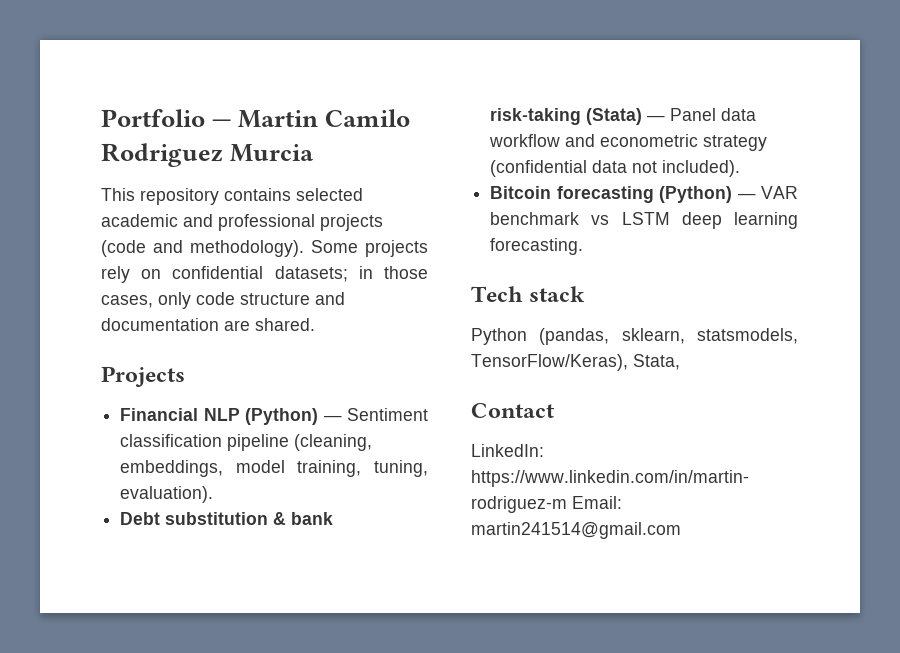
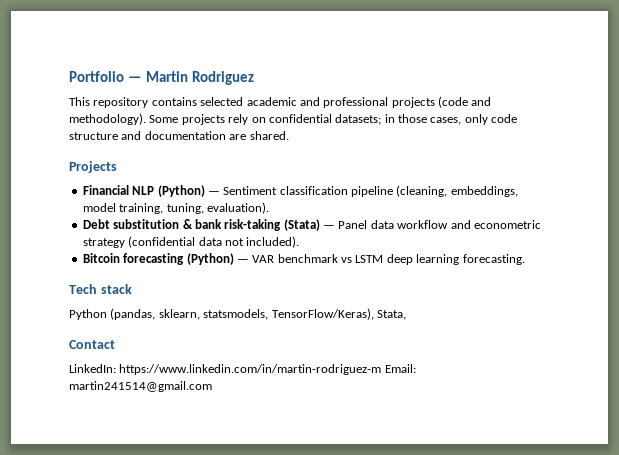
- Portfolio — Martin Camilo Rodriguez Murcia
+ Portfolio — Martin Rodriguez

